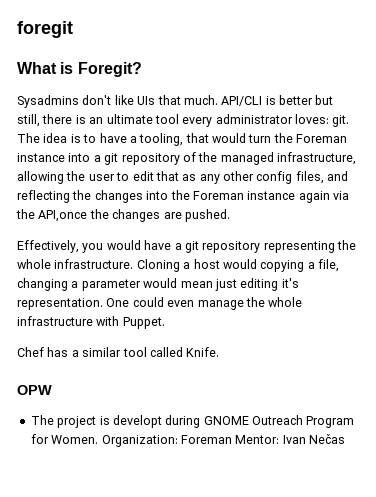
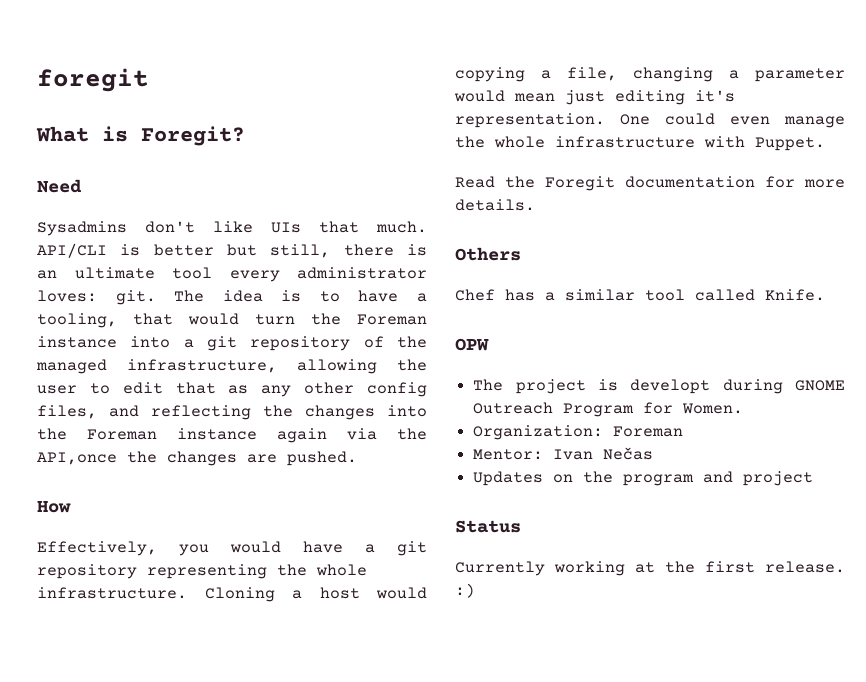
+ Need
+ How
+ Read the Foregit documentation for more details.
+ Others
- The project is developt during GNOME Outreach Program for Women. Organization: Foreman Mentor: Ivan Nečas
+ The project is developt during GNOME Outreach Program for Women.
+ Organization: Foreman
+ Mentor: Ivan Nečas
+ Updates on the program and project
+ Status
+ Currently working at the first release. :)

